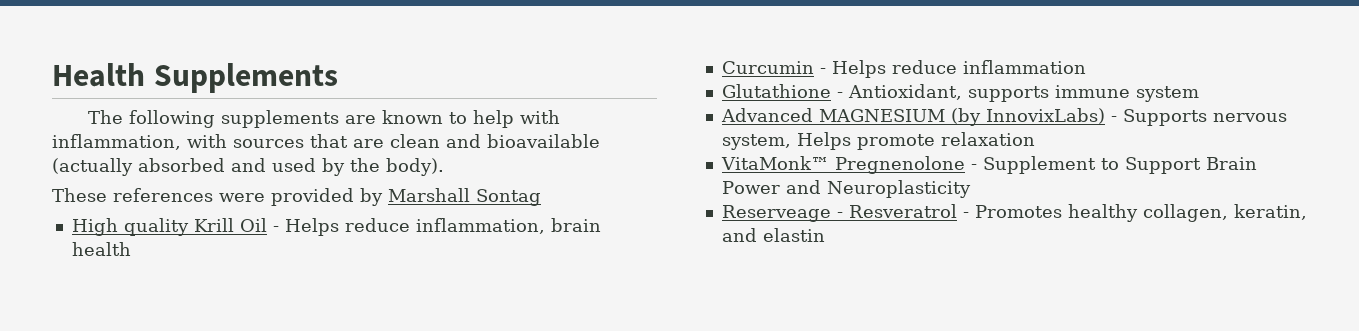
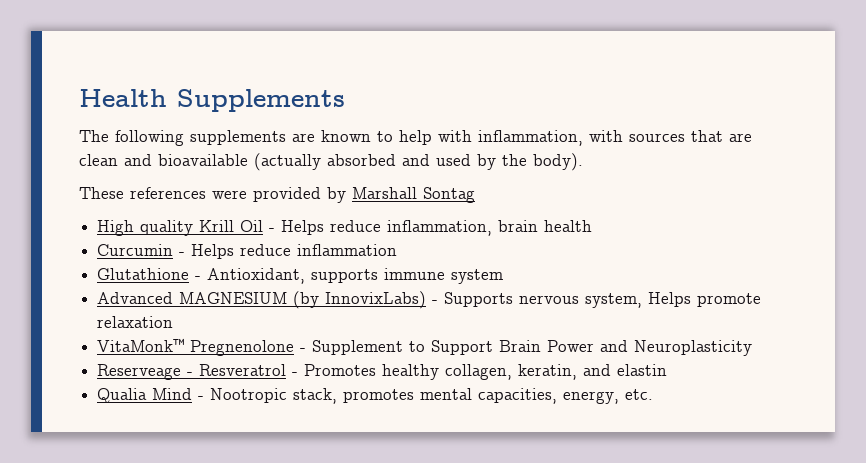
+ Qualia Mind - Nootropic stack, promotes mental capacities, energy, etc.

